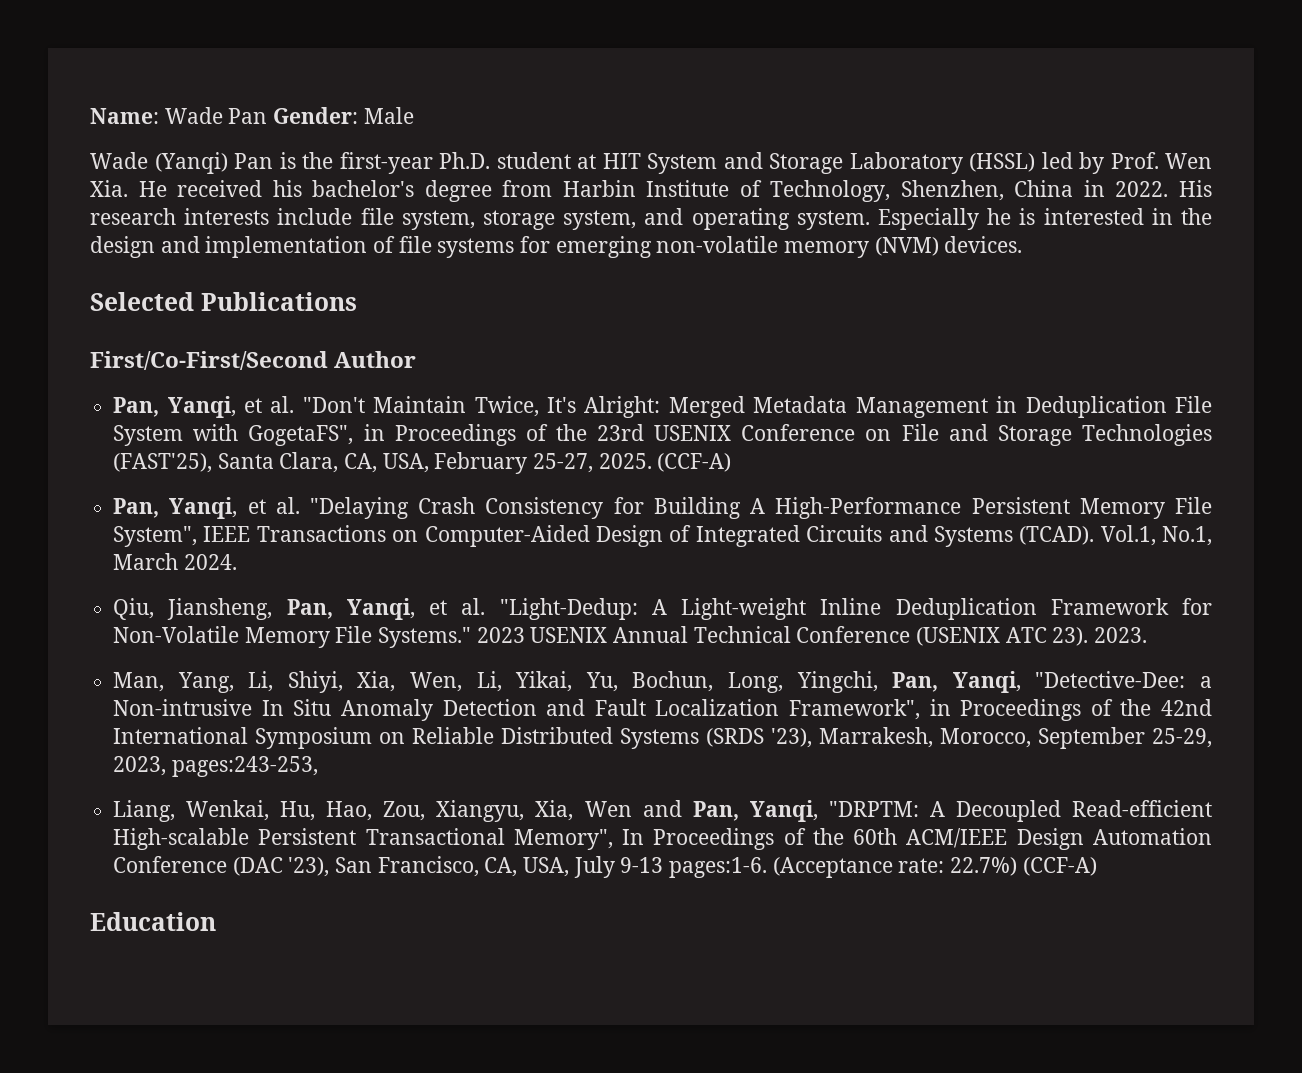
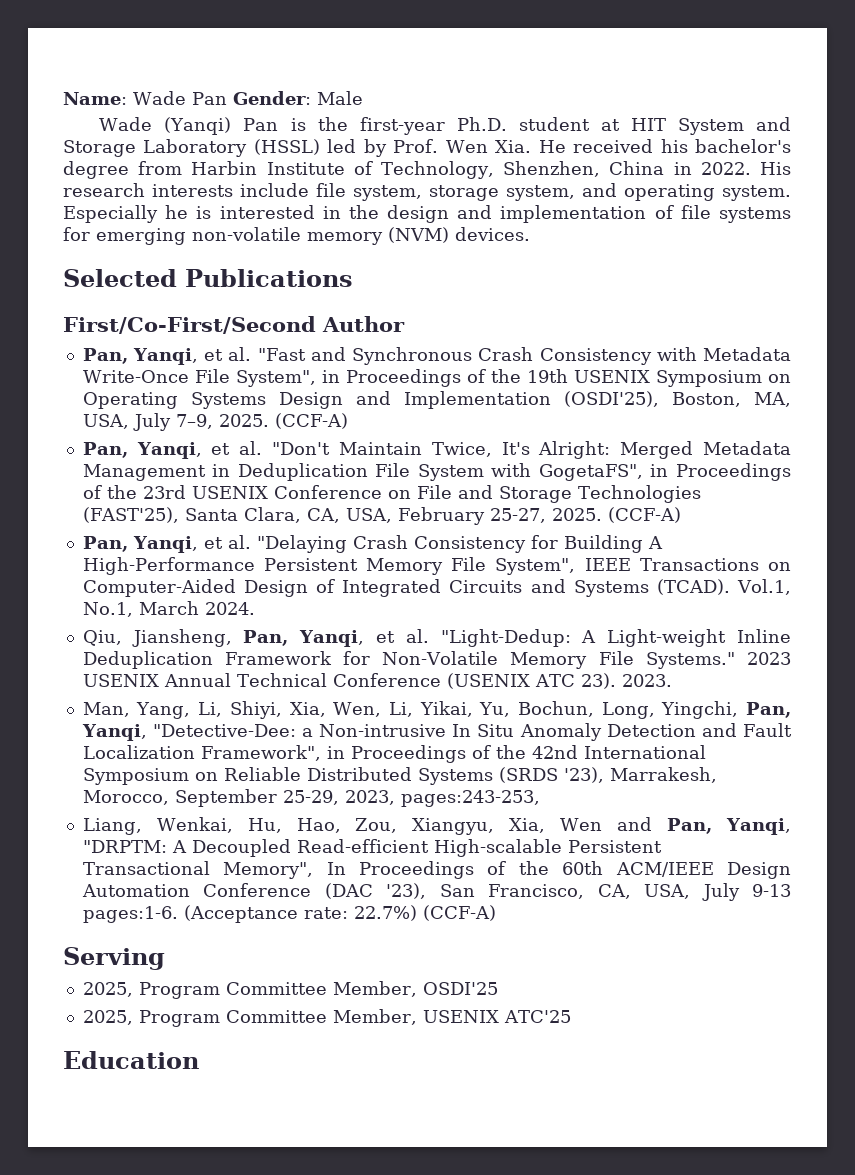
+ Pan, Yanqi, et al. "Fast and Synchronous Crash Consistency with Metadata Write-Once File System", in Proceedings of the 19th USENIX Symposium on Operating Systems Design and Implementation (OSDI'25), Boston, MA, USA, July 7–9, 2025. (CCF-A)
+ Serving
+ 2025, Program Committee Member, OSDI'25
+ 2025, Program Committee Member, USENIX ATC'25

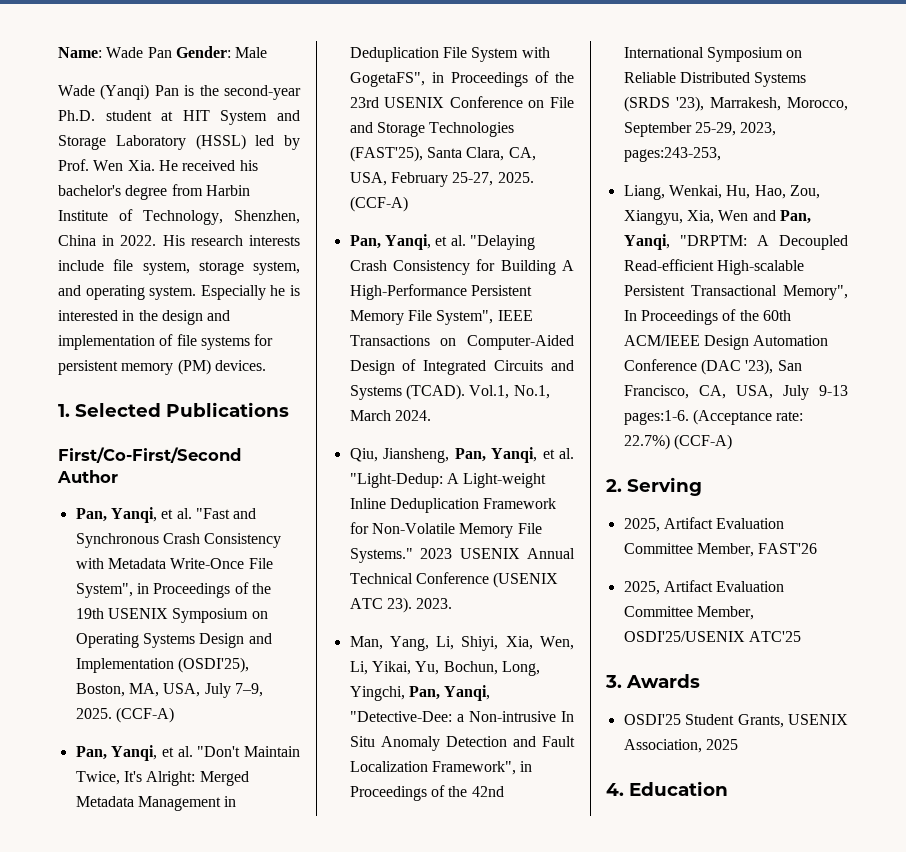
- Wade (Yanqi) Pan is the first-year Ph.D. student at HIT System and Storage Laboratory (HSSL) led by Prof. Wen Xia. He received his bachelor's degree from Harbin Institute of Technology, Shenzhen, China in 2022.
+ Wade (Yanqi) Pan is the second-year Ph.D. student at HIT System and Storage Laboratory (HSSL) led by Prof. Wen Xia. He received his bachelor's degree from Harbin Institute of Technology, Shenzhen, China in 2022.
- Especially he is interested in the design and implementation of file systems for emerging non-volatile memory (NVM) devices.
+ Especially he is interested in the design and implementation of file systems for persistent memory (PM) devices.
- Selected Publications
+ 1. Selected Publications
- Serving
+ 2. Serving
- 2025, Program Committee Member, OSDI'25
- 2025, Program Committee Member, USENIX ATC'25
+ 2025, Artifact Evaluation Committee Member, FAST'26
+ 2025, Artifact Evaluation Committee Member, OSDI'25/USENIX ATC'25
- Education
+ 3. Awards
+ OSDI'25 Student Grants, USENIX Association, 2025
+ 4. Education

